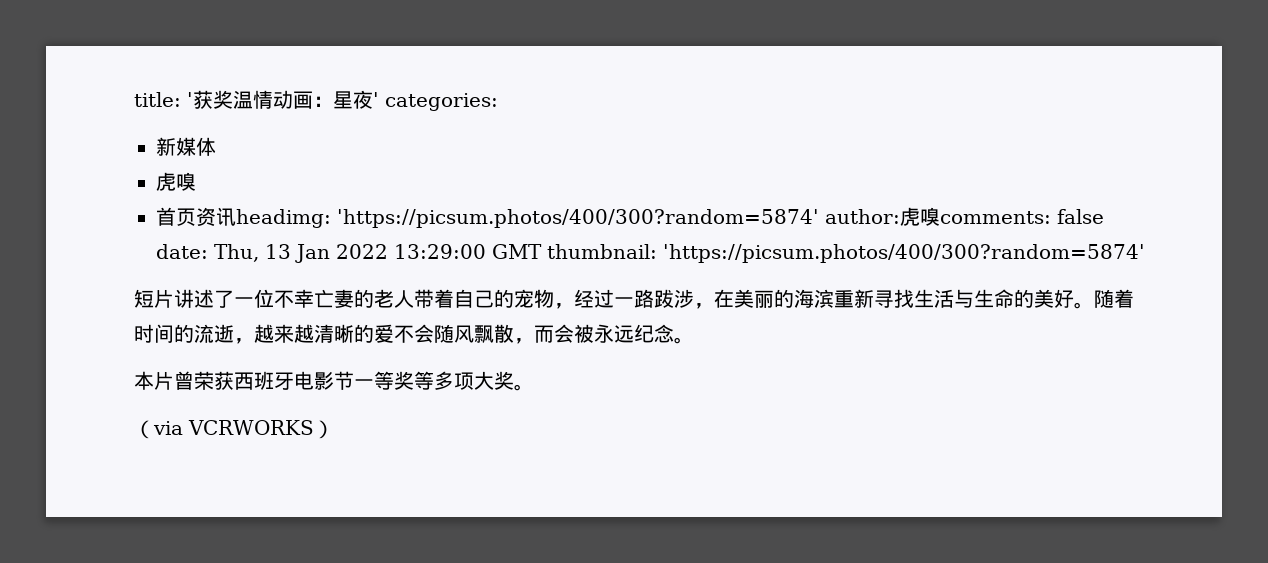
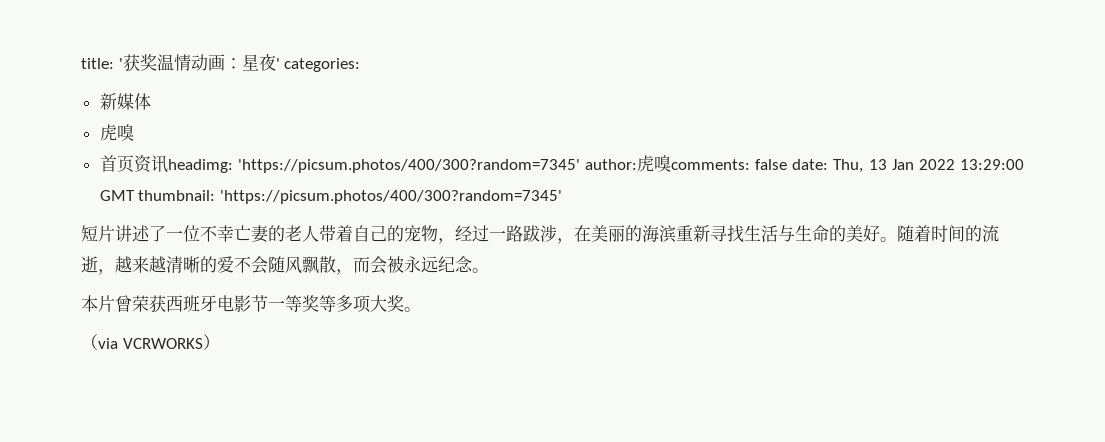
- 首页资讯headimg: 'https://picsum.photos/400/300?random=5874' author:虎嗅comments: false date: Thu, 13 Jan 2022 13:29:00 GMT thumbnail: 'https://picsum.photos/400/300?random=5874'
+ 首页资讯headimg: 'https://picsum.photos/400/300?random=7345' author:虎嗅comments: false date: Thu, 13 Jan 2022 13:29:00 GMT thumbnail: 'https://picsum.photos/400/300?random=7345'

